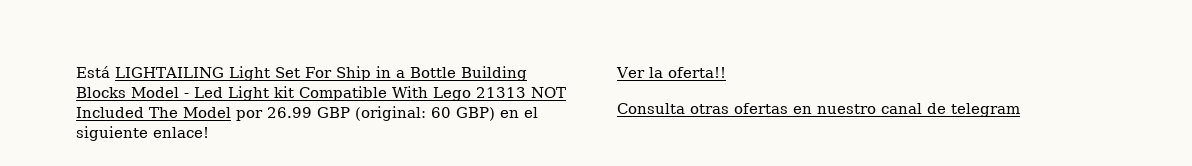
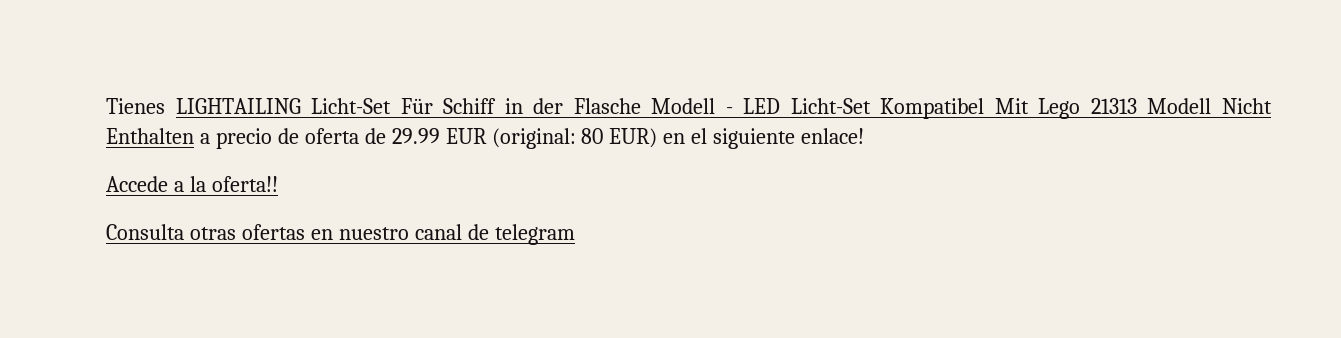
- Está LIGHTAILING Light Set For Ship in a Bottle Building Blocks Model - Led Light kit Compatible With Lego 21313 NOT Included The Model por 26.99 GBP (original: 60 GBP) en el siguiente enlace!
+ Tienes LIGHTAILING Licht-Set Für Schiff in der Flasche Modell - LED Licht-Set Kompatibel Mit Lego 21313 Modell Nicht Enthalten a precio de oferta de 29.99 EUR (original: 80 EUR) en el siguiente enlace!
- Ver la oferta!!
+ Accede a la oferta!!

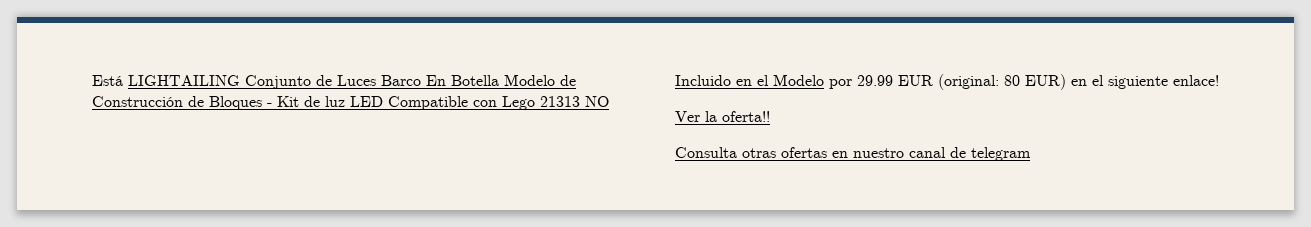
- Tienes LIGHTAILING Licht-Set Für Schiff in der Flasche Modell - LED Licht-Set Kompatibel Mit Lego 21313 Modell Nicht Enthalten a precio de oferta de 29.99 EUR (original: 80 EUR) en el siguiente enlace!
+ Está LIGHTAILING Conjunto de Luces Barco En Botella Modelo de Construcción de Bloques - Kit de luz LED Compatible con Lego 21313 NO Incluido en el Modelo por 29.99 EUR (original: 80 EUR) en el siguiente enlace!
- Accede a la oferta!!
+ Ver la oferta!!

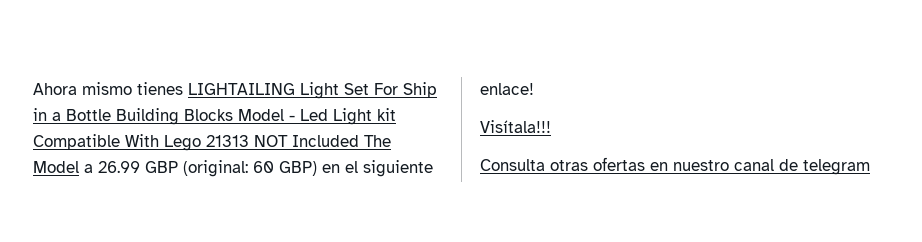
- Está LIGHTAILING Conjunto de Luces Barco En Botella Modelo de Construcción de Bloques - Kit de luz LED Compatible con Lego 21313 NO Incluido en el Modelo por 29.99 EUR (original: 80 EUR) en el siguiente enlace!
+ Ahora mismo tienes LIGHTAILING Light Set For Ship in a Bottle Building Blocks Model - Led Light kit Compatible With Lego 21313 NOT Included The Model a 26.99 GBP (original: 60 GBP) en el siguiente enlace!
- Ver la oferta!!
+ Visítala!!!

